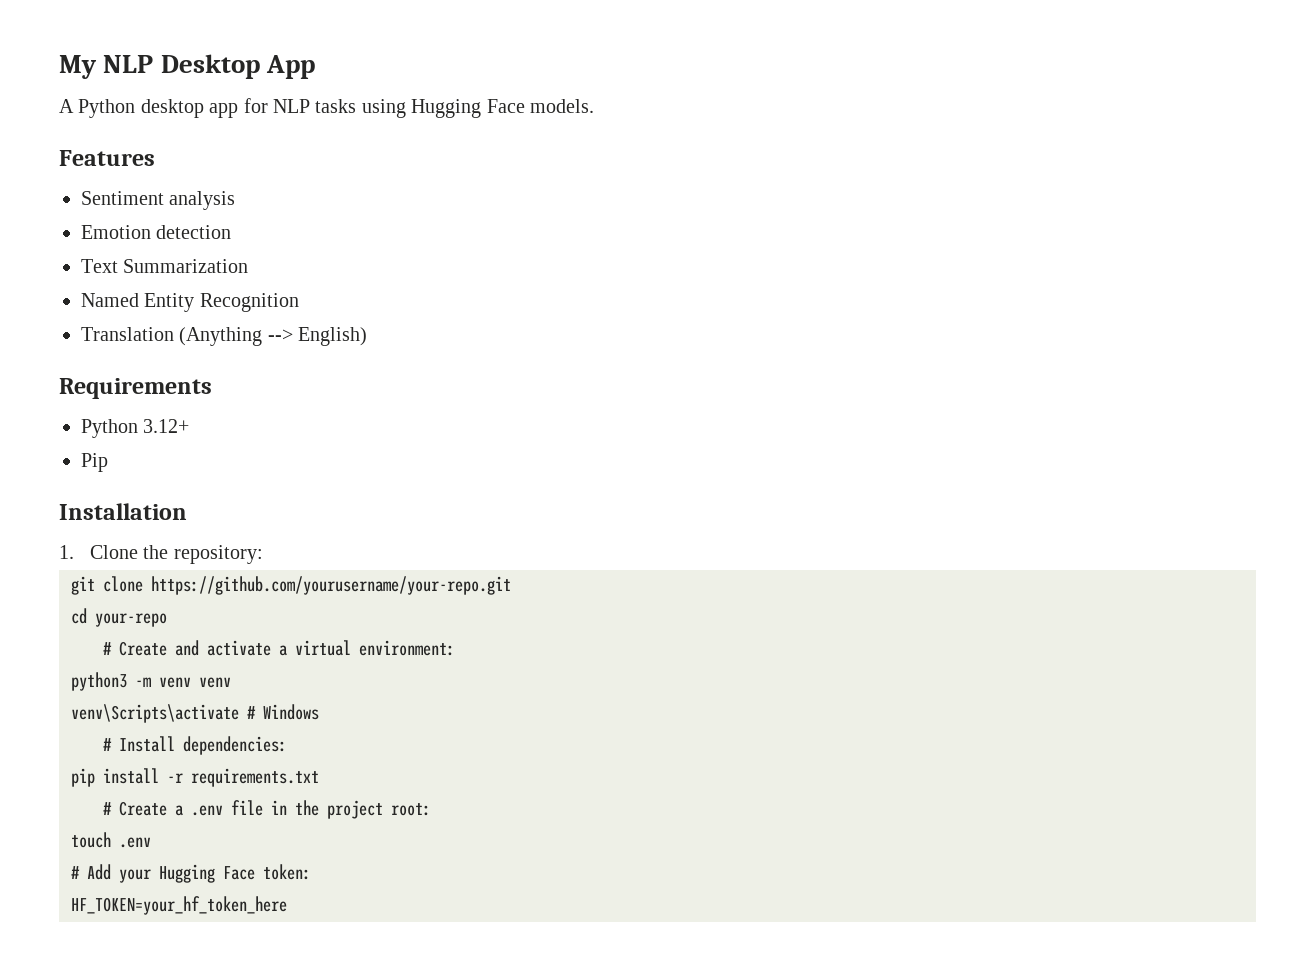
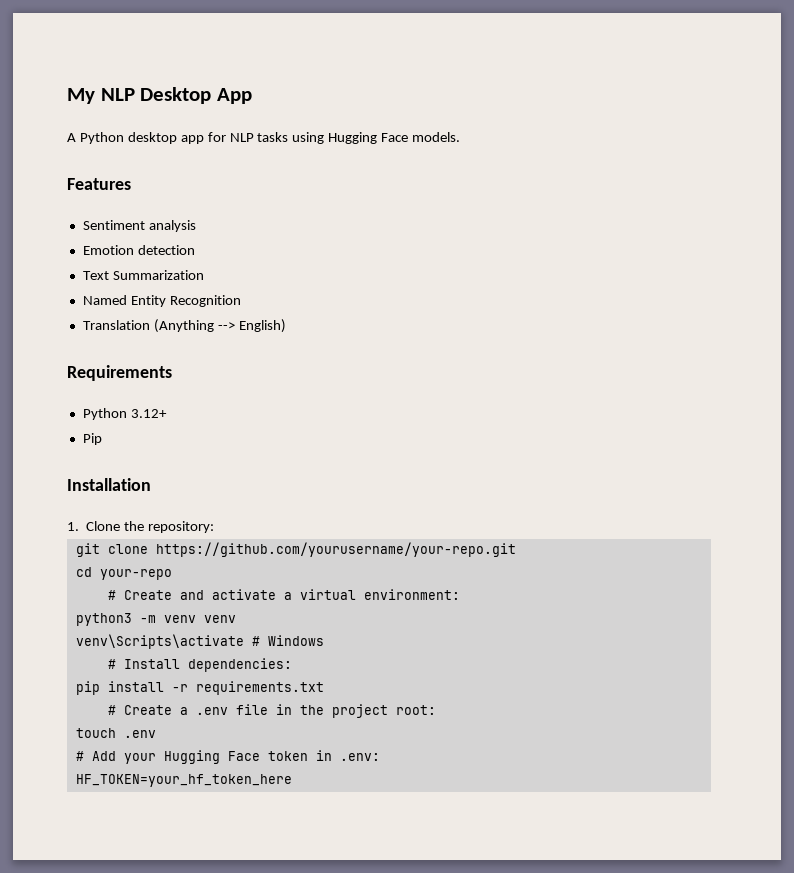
- # Add your Hugging Face token:
+ # Add your Hugging Face token in .env:

